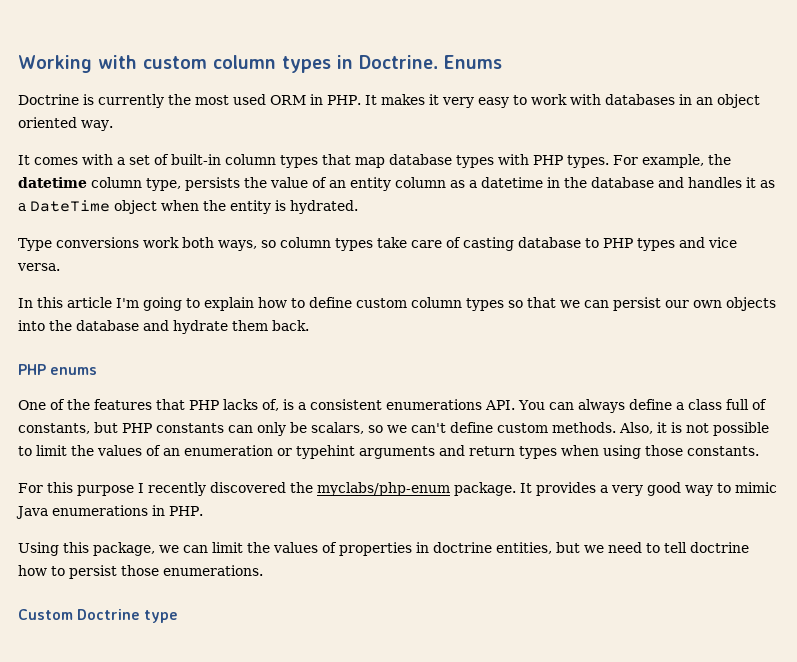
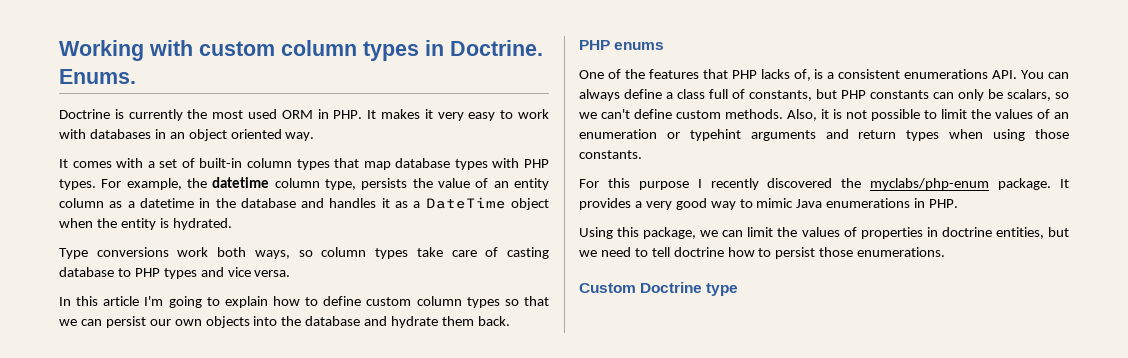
- Enums
+ Enums.

